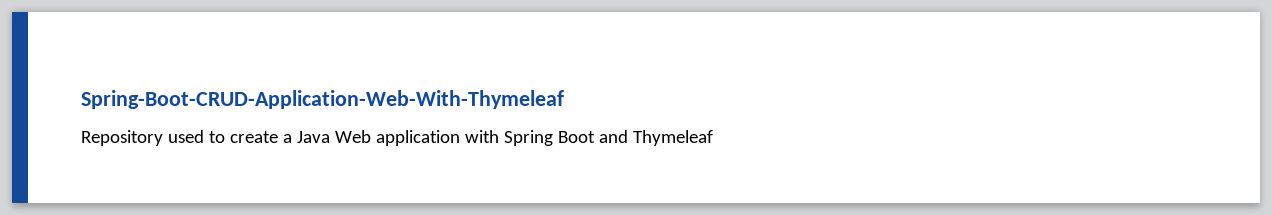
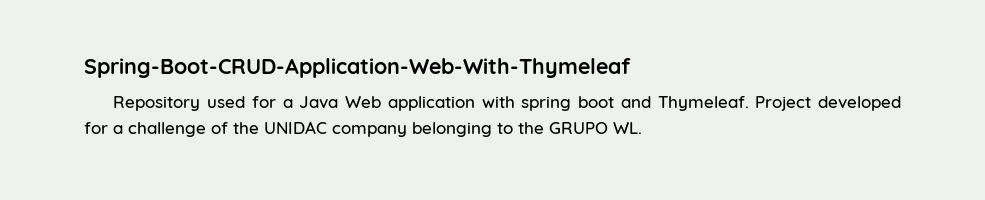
- Repository used to create a Java Web application with Spring Boot and Thymeleaf
+ Repository used for a Java Web application with spring boot and Thymeleaf. Project developed for a challenge of the UNIDAC company belonging to the GRUPO WL.

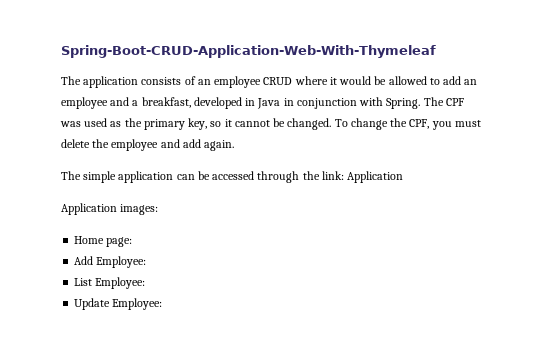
- Repository used for a Java Web application with spring boot and Thymeleaf. Project developed for a challenge of the UNIDAC company belonging to the GRUPO WL.
+ The application consists of an employee CRUD where it would be allowed to add an employee and a breakfast, developed in Java in conjunction with Spring. The CPF was used as the primary key, so it cannot be changed. To change the CPF, you must delete the employee and add again.
+ The simple application can be accessed through the link: Application
+ Application images:
+ Home page:
+ Add Employee:
+ List Employee:
+ Update Employee:

